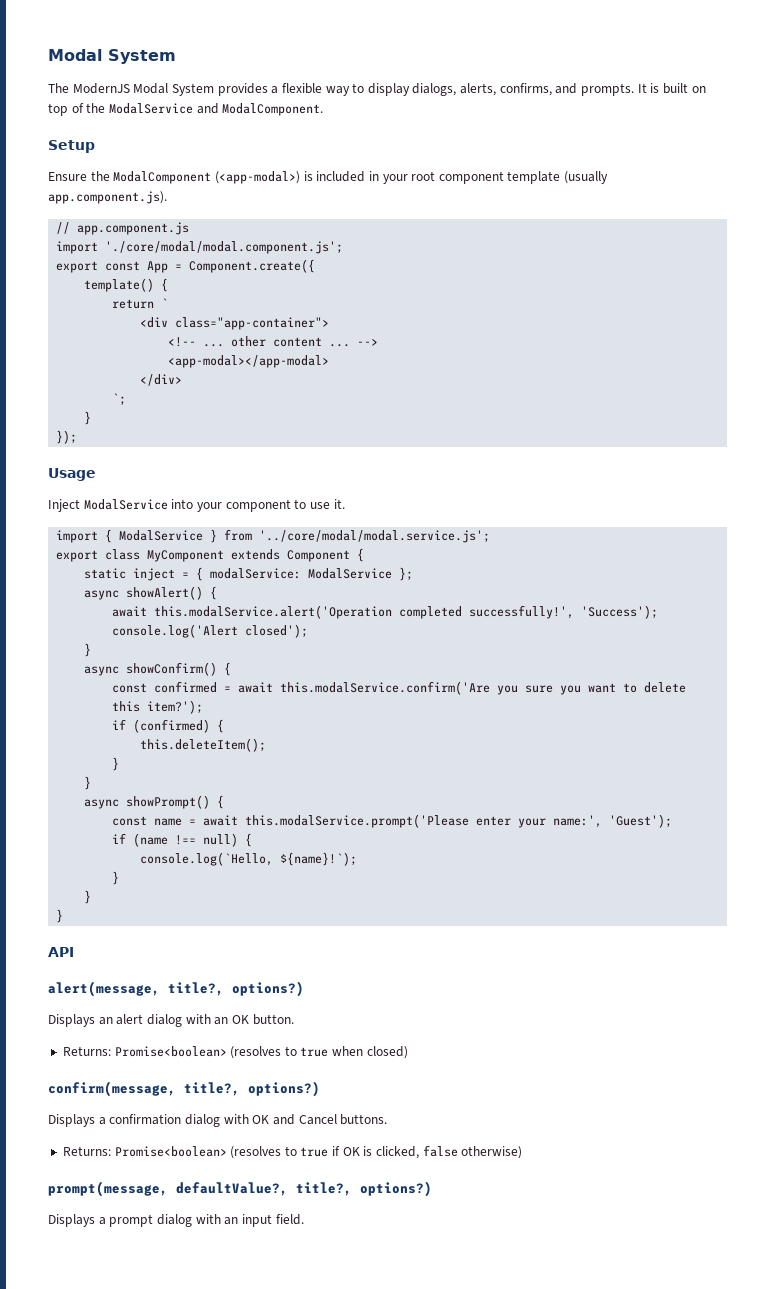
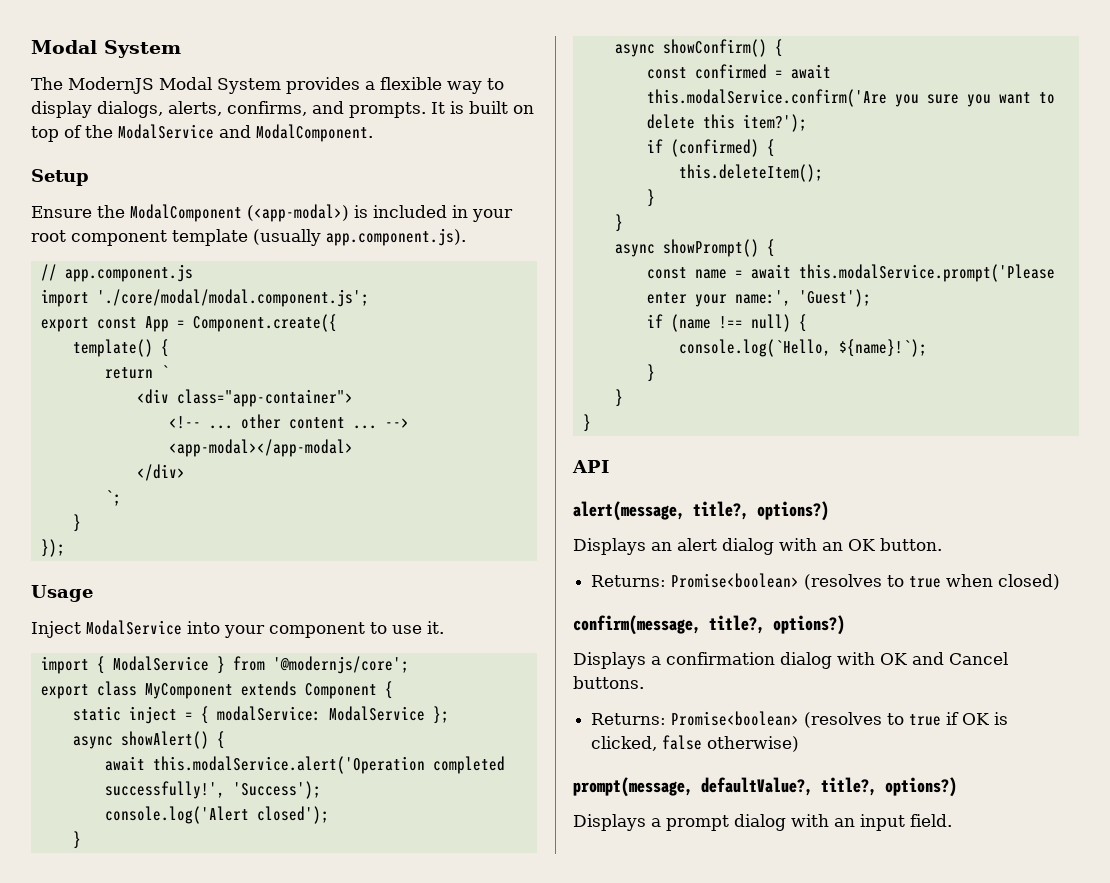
- import { ModalService } from '../core/modal/modal.service.js';
+ import { ModalService } from '@modernjs/core';

